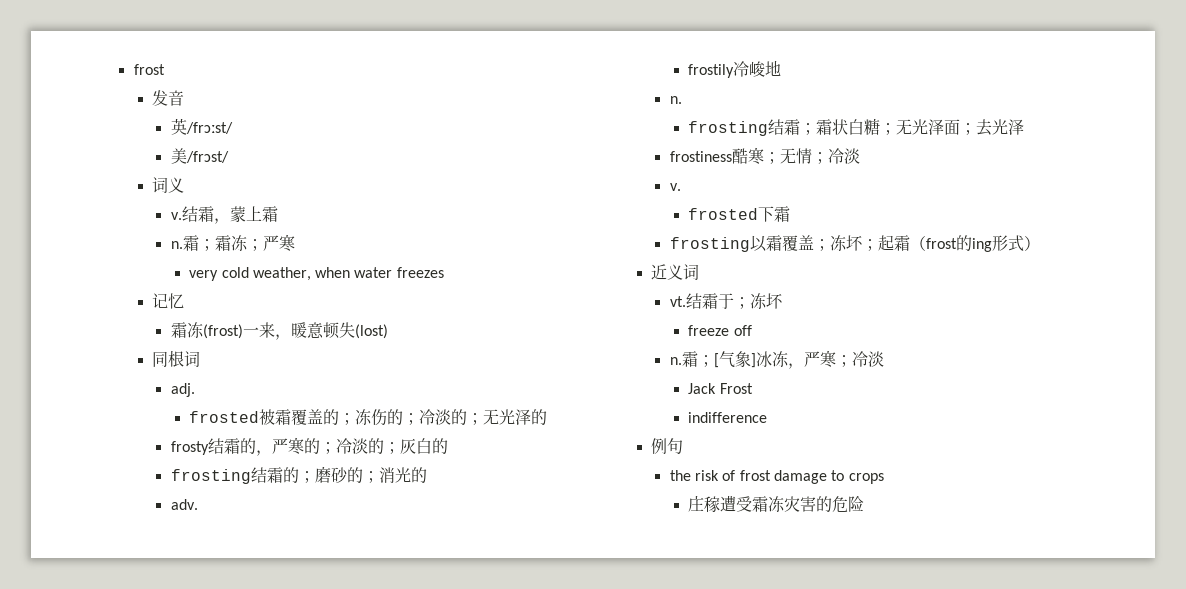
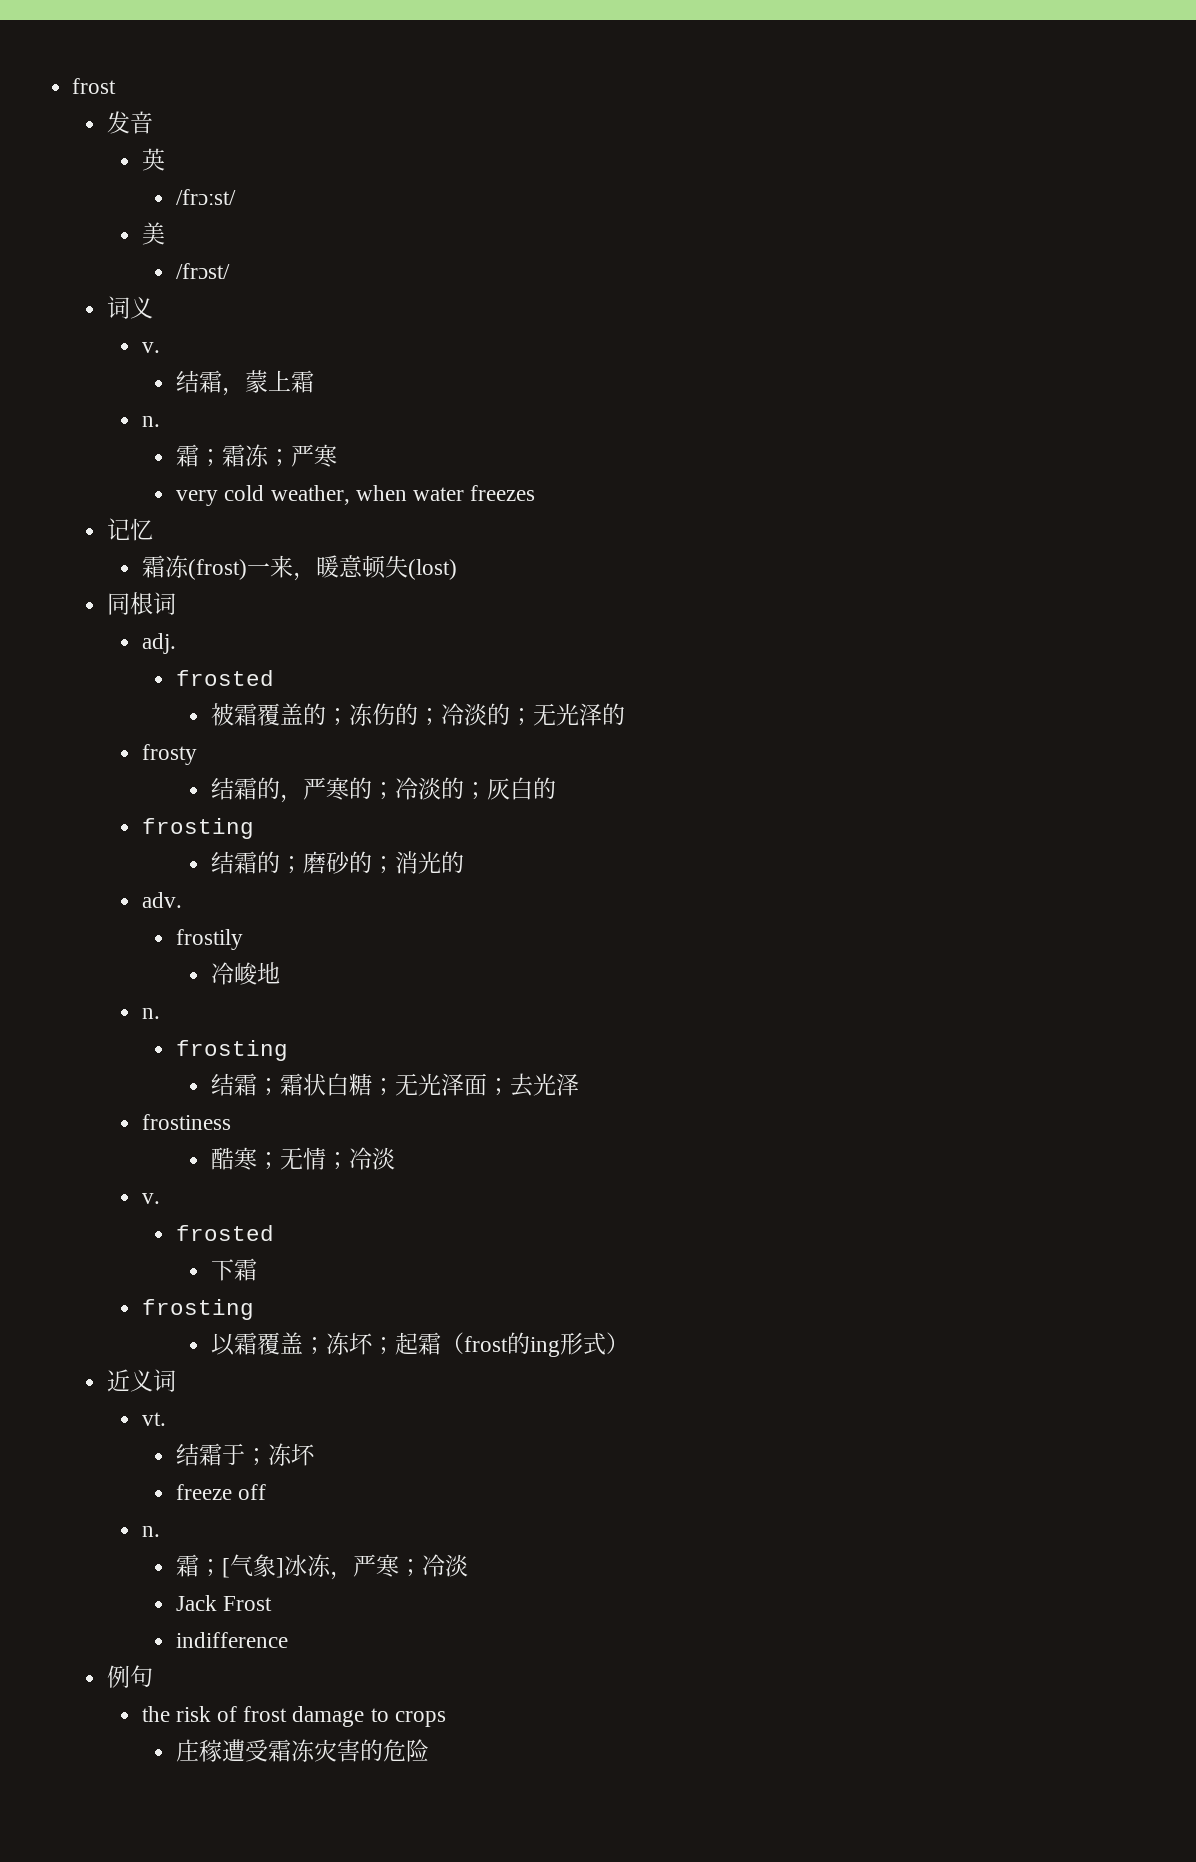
- 英/frɔːst/
+ 英
+ /frɔːst/
- 美/frɔst/
+ 美
+ /frɔst/
  词义
- v.结霜，蒙上霜
- n.霜；霜冻；严寒
+ v.
+ 结霜，蒙上霜
+ n.
+ 霜；霜冻；严寒
  adj.
- frosted被霜覆盖的；冻伤的；冷淡的；无光泽的
+ frosted
+ 被霜覆盖的；冻伤的；冷淡的；无光泽的
- frosty结霜的，严寒的；冷淡的；灰白的
- frosting结霜的；磨砂的；消光的
+ frosty
+ 结霜的，严寒的；冷淡的；灰白的
+ frosting
+ 结霜的；磨砂的；消光的
- frostily冷峻地
+ frostily
+ 冷峻地
  n.
- frosting结霜；霜状白糖；无光泽面；去光泽
+ frosting
+ 结霜；霜状白糖；无光泽面；去光泽
- frostiness酷寒；无情；冷淡
+ frostiness
+ 酷寒；无情；冷淡
  v.
- frosted下霜
- frosting以霜覆盖；冻坏；起霜（frost的ing形式）
+ frosted
+ 下霜
+ frosting
+ 以霜覆盖；冻坏；起霜（frost的ing形式）
- vt.结霜于；冻坏
+ vt.
+ 结霜于；冻坏
  freeze off
- n.霜；[气象]冰冻，严寒；冷淡
+ n.
+ 霜；[气象]冰冻，严寒；冷淡

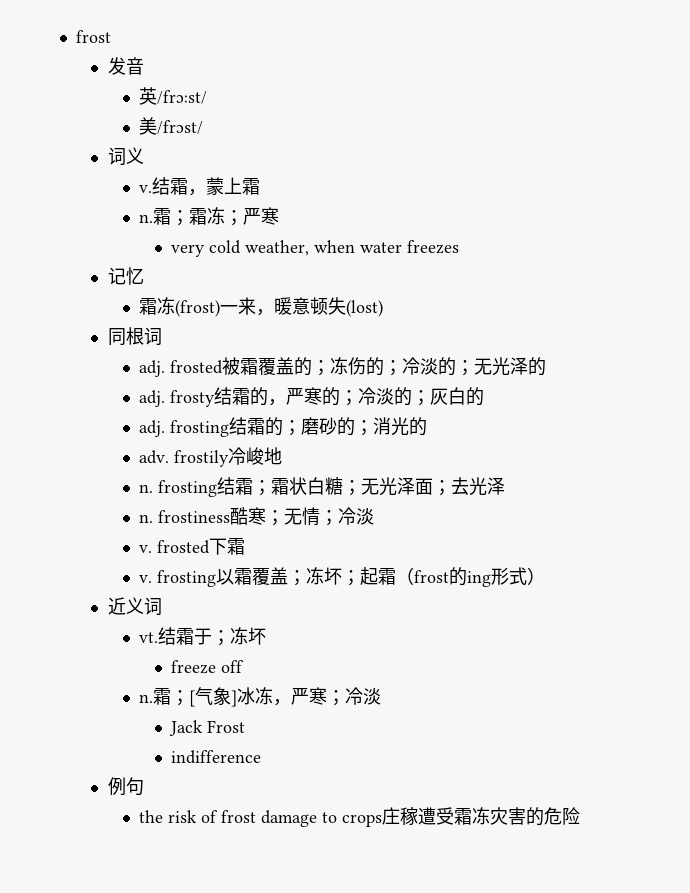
- 英
- /frɔːst/
+ 英/frɔːst/
- 美
- /frɔst/
+ 美/frɔst/
  词义
- v.
- 结霜，蒙上霜
- n.
- 霜；霜冻；严寒
+ v.结霜，蒙上霜
+ n.霜；霜冻；严寒
- adj.
- frosted
- 被霜覆盖的；冻伤的；冷淡的；无光泽的
+ adj. frosted被霜覆盖的；冻伤的；冷淡的；无光泽的
- frosty
- 结霜的，严寒的；冷淡的；灰白的
- frosting
- 结霜的；磨砂的；消光的
+ adj. frosty结霜的，严寒的；冷淡的；灰白的
+ adj. frosting结霜的；磨砂的；消光的
- adv.
- frostily
- 冷峻地
- n.
- frosting
- 结霜；霜状白糖；无光泽面；去光泽
+ adv. frostily冷峻地
+ n. frosting结霜；霜状白糖；无光泽面；去光泽
- frostiness
- 酷寒；无情；冷淡
- v.
- frosted
- 下霜
- frosting
- 以霜覆盖；冻坏；起霜（frost的ing形式）
+ n. frostiness酷寒；无情；冷淡
+ v. frosted下霜
+ v. frosting以霜覆盖；冻坏；起霜（frost的ing形式）
- vt.
- 结霜于；冻坏
+ vt.结霜于；冻坏
  freeze off
- n.
- 霜；[气象]冰冻，严寒；冷淡
+ n.霜；[气象]冰冻，严寒；冷淡
- the risk of frost damage to crops
- 庄稼遭受霜冻灾害的危险
+ the risk of frost damage to crops庄稼遭受霜冻灾害的危险

